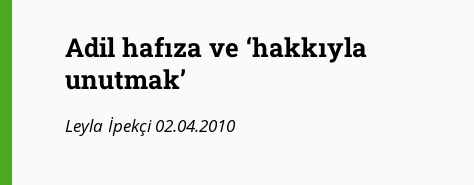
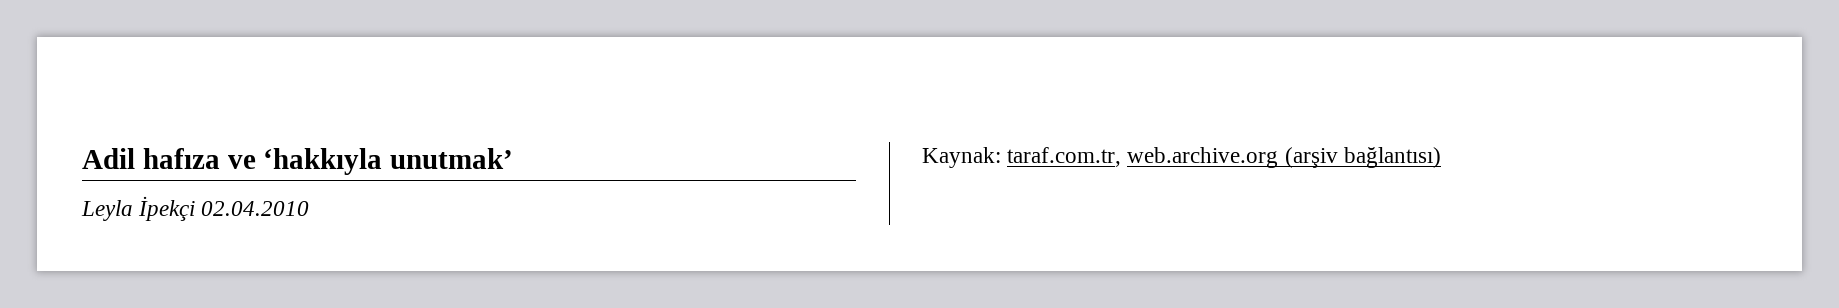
+ Kaynak: taraf.com.tr, web.archive.org (arşiv bağlantısı)

